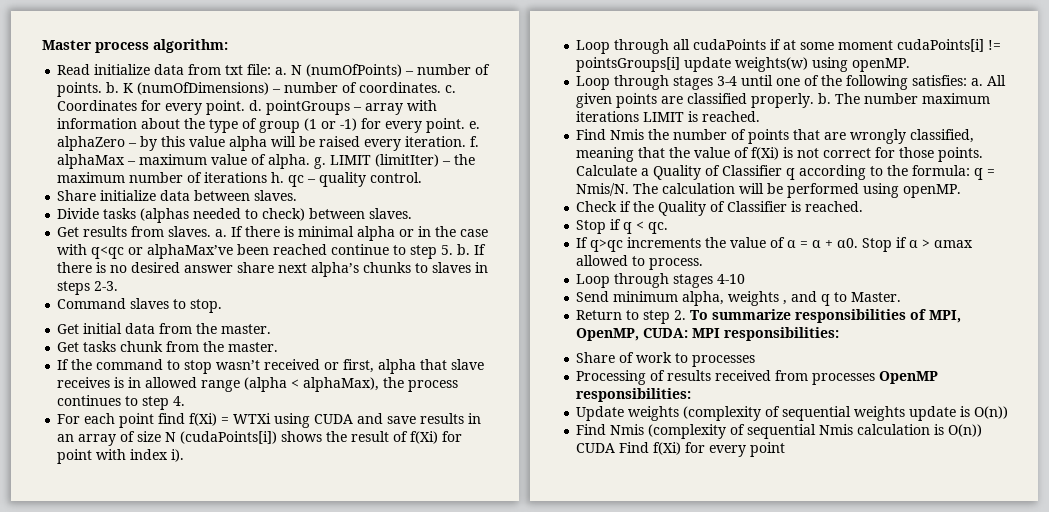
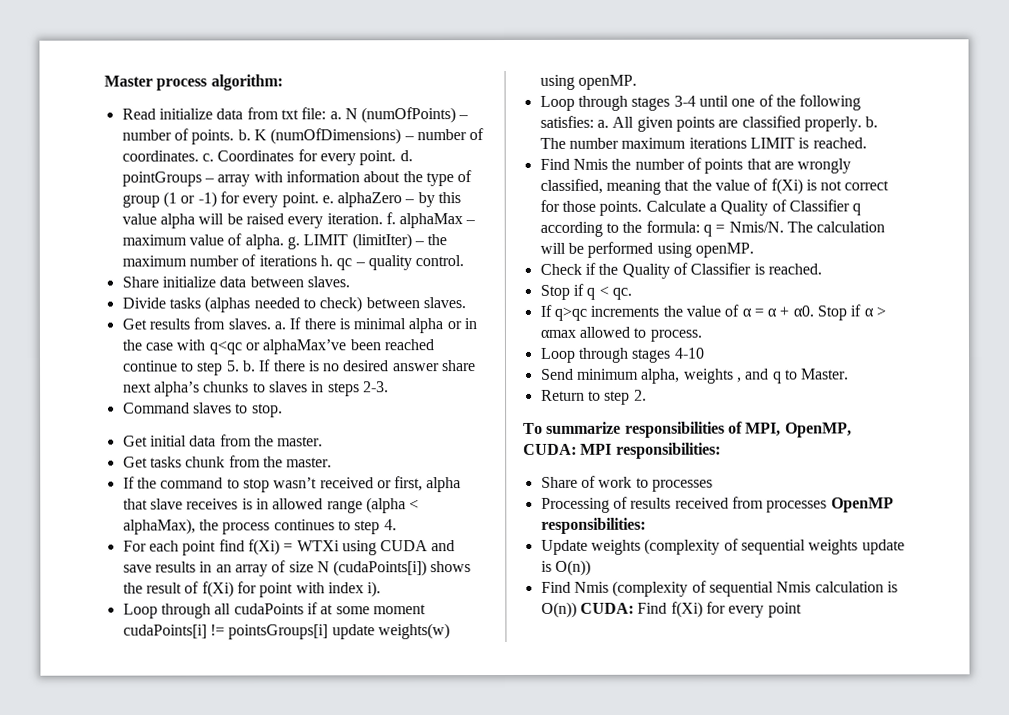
- Return to step 2. To summarize responsibilities of MPI, OpenMP, CUDA: MPI responsibilities:
+ Return to step 2.
+ To summarize responsibilities of MPI, OpenMP, CUDA: MPI responsibilities:
- Find Nmis (complexity of sequential Nmis calculation is O(n)) CUDA Find f(Xi) for every point
+ Find Nmis (complexity of sequential Nmis calculation is O(n)) CUDA: Find f(Xi) for every point

